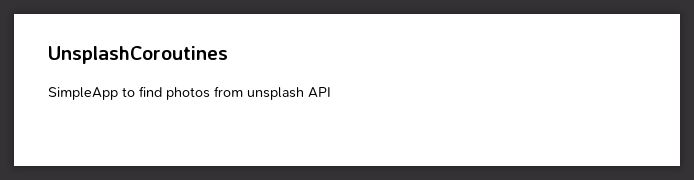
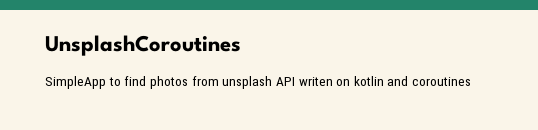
- SimpleApp to find photos from unsplash API
+ SimpleApp to find photos from unsplash API writen on kotlin and coroutines

